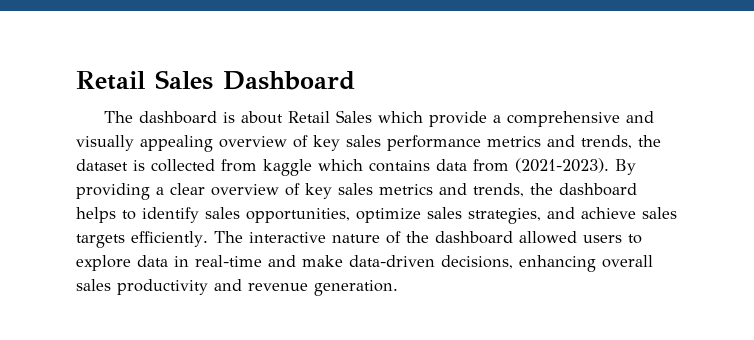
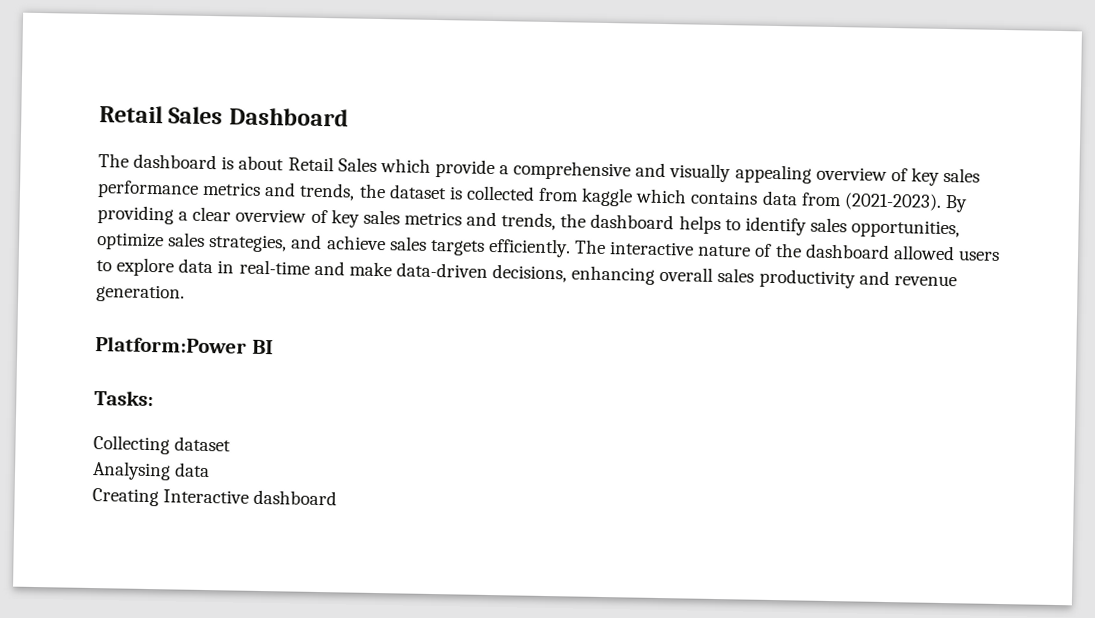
+ Platform:Power BI
+ Tasks:
+ Collecting dataset
+ Analysing data
+ Creating Interactive dashboard

